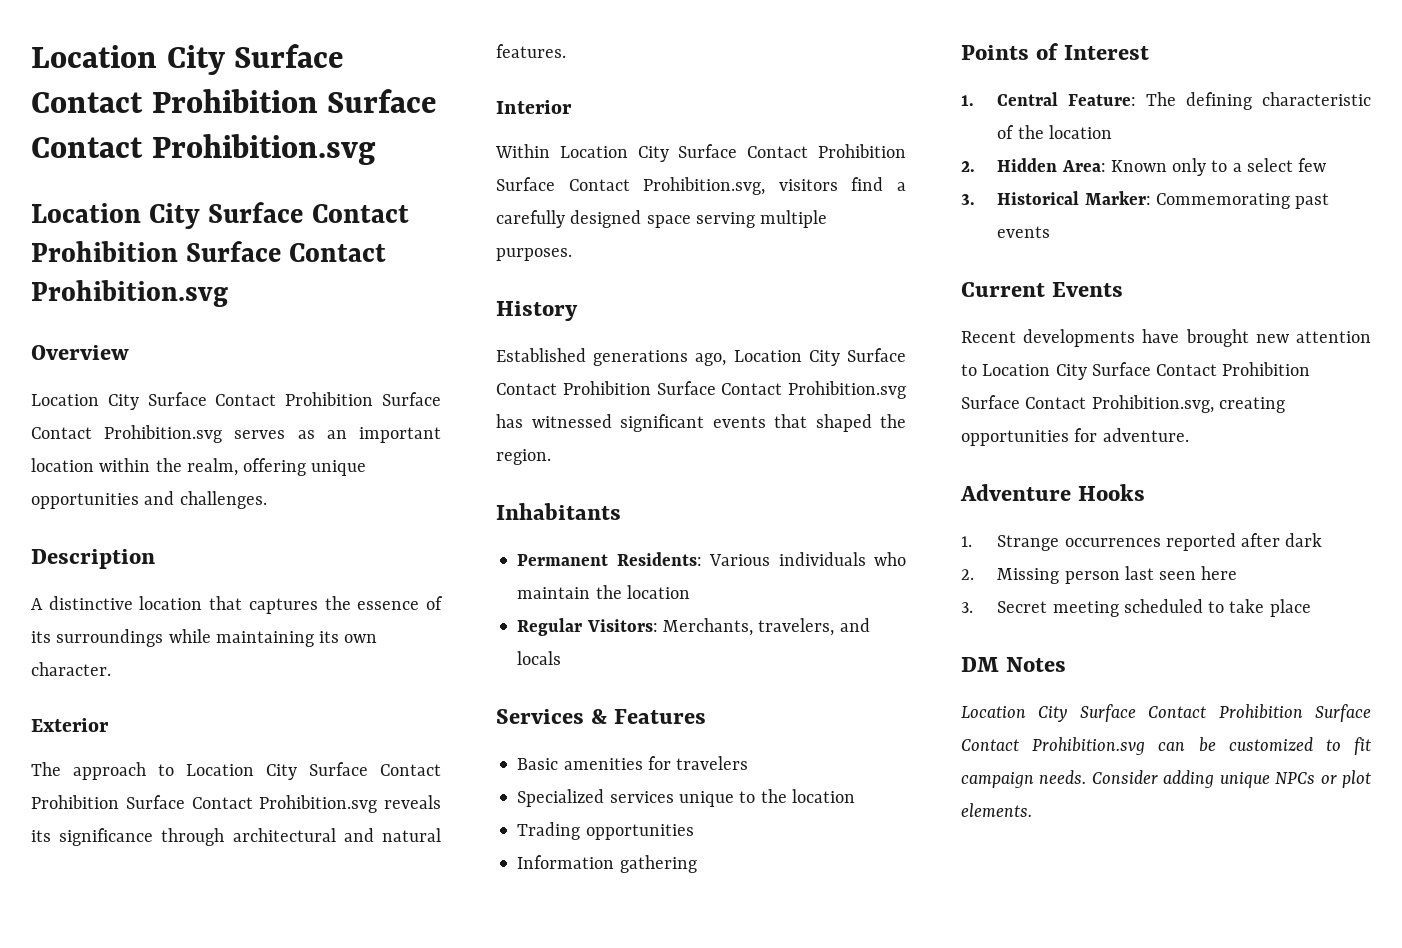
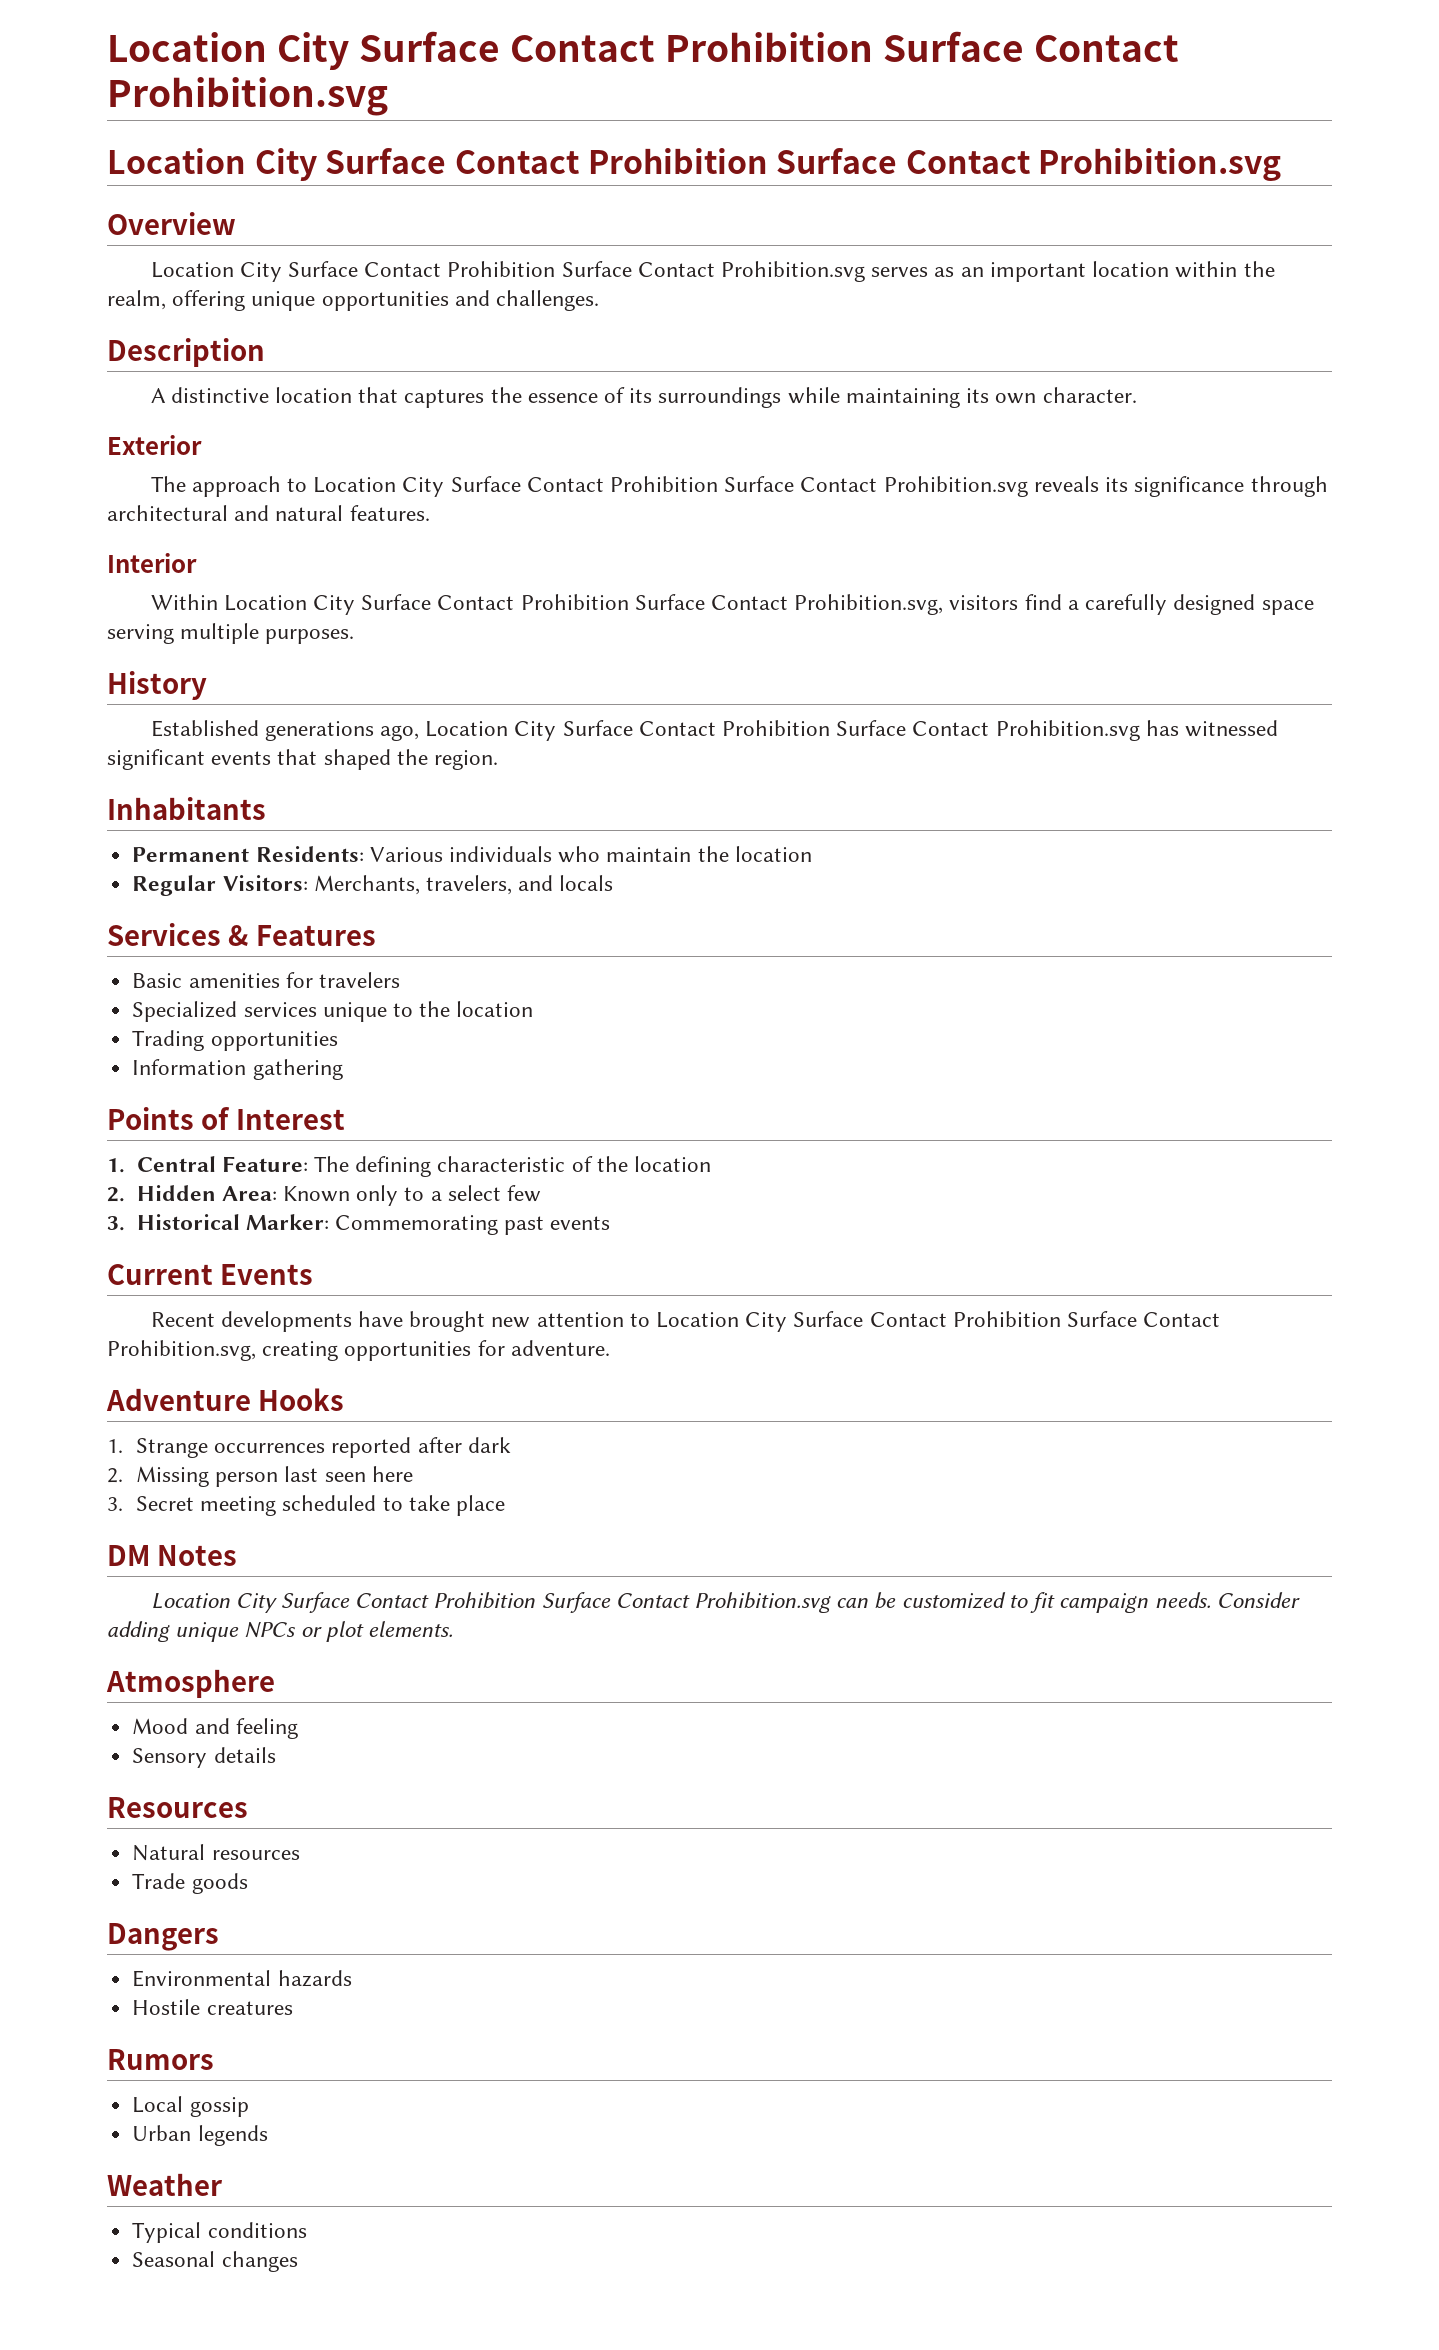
+ Atmosphere
+ Mood and feeling
+ Sensory details
+ Resources
+ Natural resources
+ Trade goods
+ Dangers
+ Environmental hazards
+ Hostile creatures
+ Rumors
+ Local gossip
+ Urban legends
+ Weather
+ Typical conditions
+ Seasonal changes

